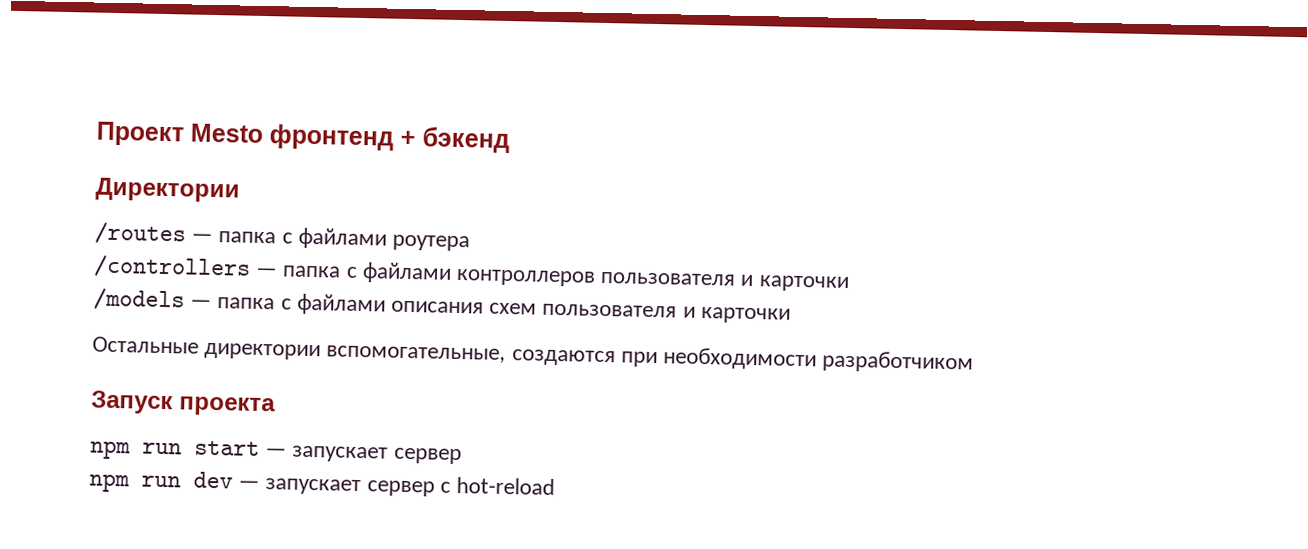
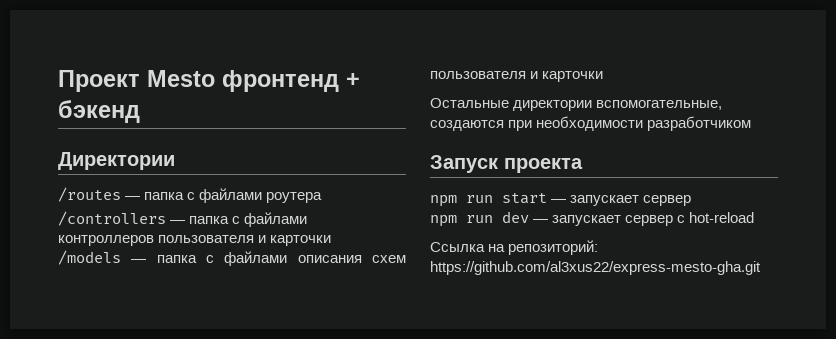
+ Ссылка на репозиторий: https://github.com/al3xus22/express-mesto-gha.git

